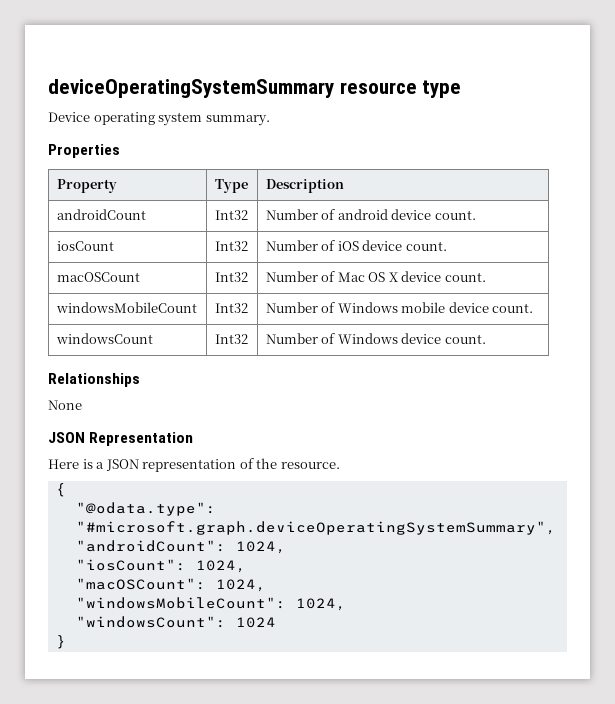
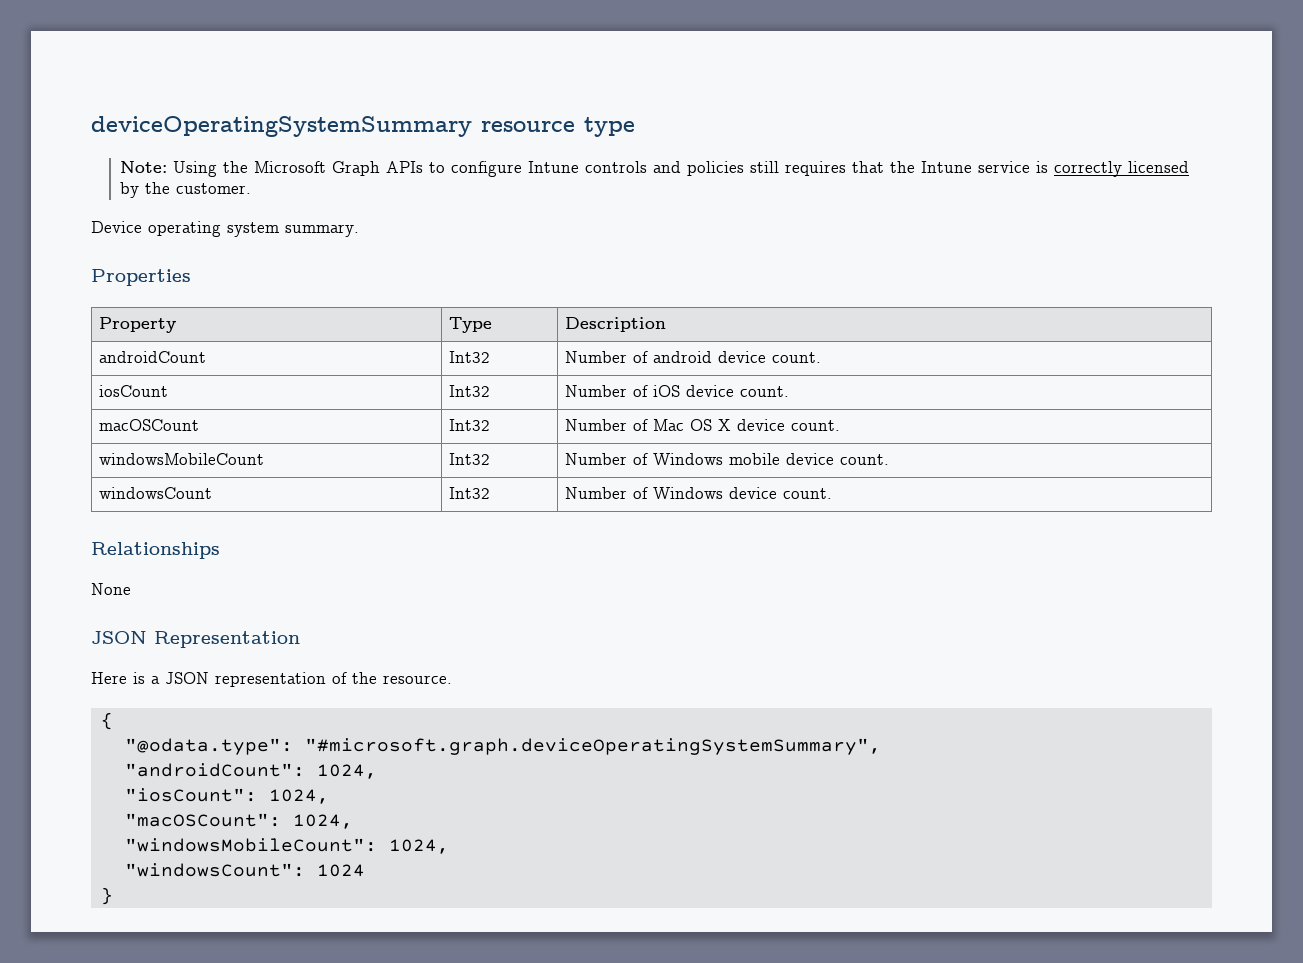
+ Note: Using the Microsoft Graph APIs to configure Intune controls and policies still requires that the Intune service is correctly licensed by the customer.

